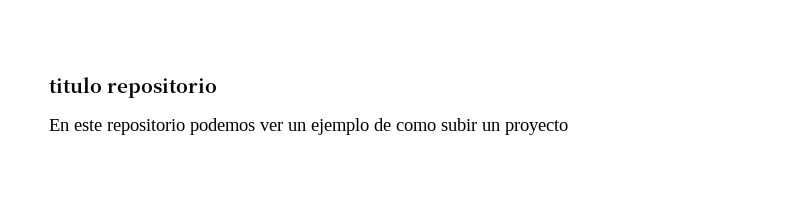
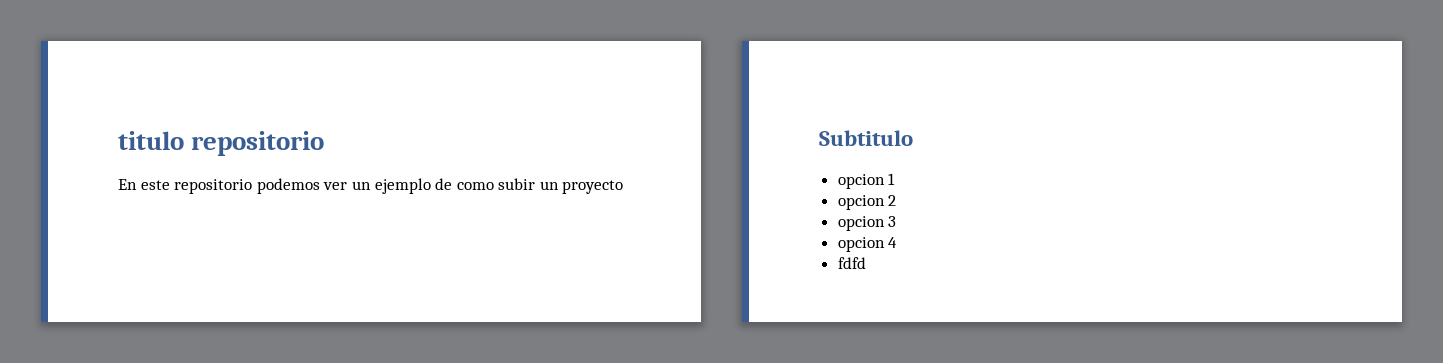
+ Subtitulo
+ opcion 1
+ opcion 2
+ opcion 3
+ opcion 4
+ fdfd

